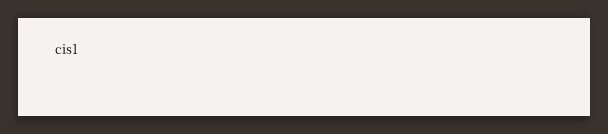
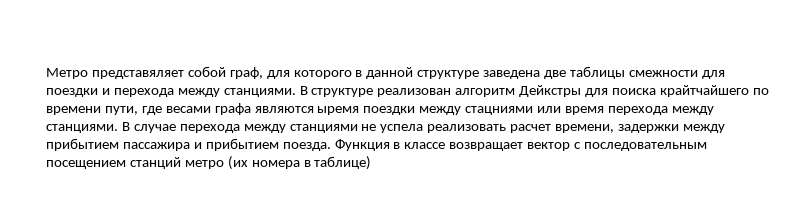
- cis1
+ Метро представяляет собой граф, для которого в данной структуре заведена две таблицы смежности для поездки и перехода между станциями. В структуре реализован алгоритм Дейкстры для поиска крайтчайшего по времени пути, где весами графа являются ыремя поездки между стацниями или время перехода между станциями. В случае перехода между станциями не успела реализовать расчет времени, задержки между прибытием пассажира и прибытием поезда. Функция в классе возвращает вектор с последовательным посещением станций метро (их номера в таблице)

